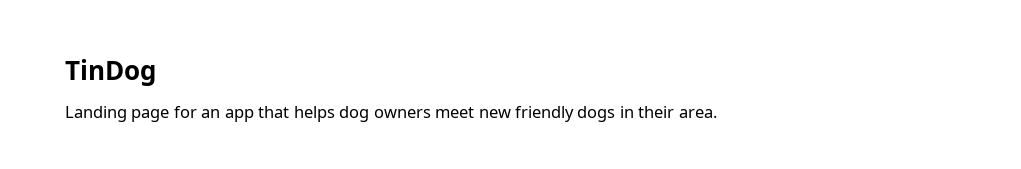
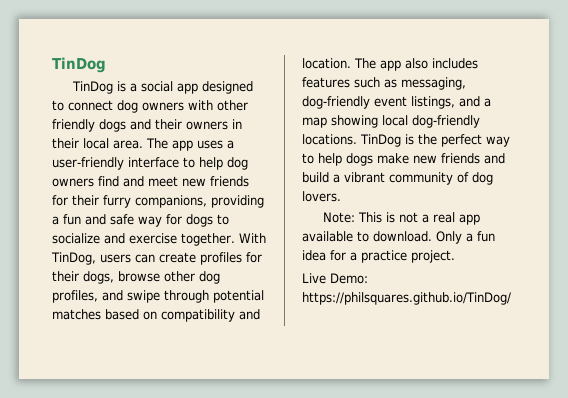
- Landing page for an app that helps dog owners meet new friendly dogs in their area.
+ TinDog is a social app designed to connect dog owners with other friendly dogs and their owners in their local area. The app uses a user-friendly interface to help dog owners find and meet new friends for their furry companions, providing a fun and safe way for dogs to socialize and exercise together. With TinDog, users can create profiles for their dogs, browse other dog profiles, and swipe through potential matches based on compatibility and location. The app also includes features such as messaging, dog-friendly event listings, and a map showing local dog-friendly locations. TinDog is the perfect way to help dogs make new friends and build a vibrant community of dog lovers.
+ Note: This is not a real app available to download. Only a fun idea for a practice project.
+ Live Demo: https://philsquares.github.io/TinDog/

